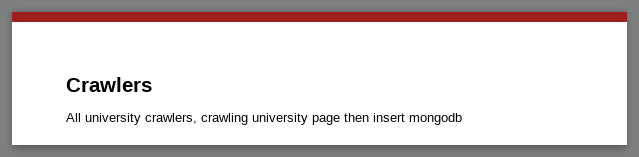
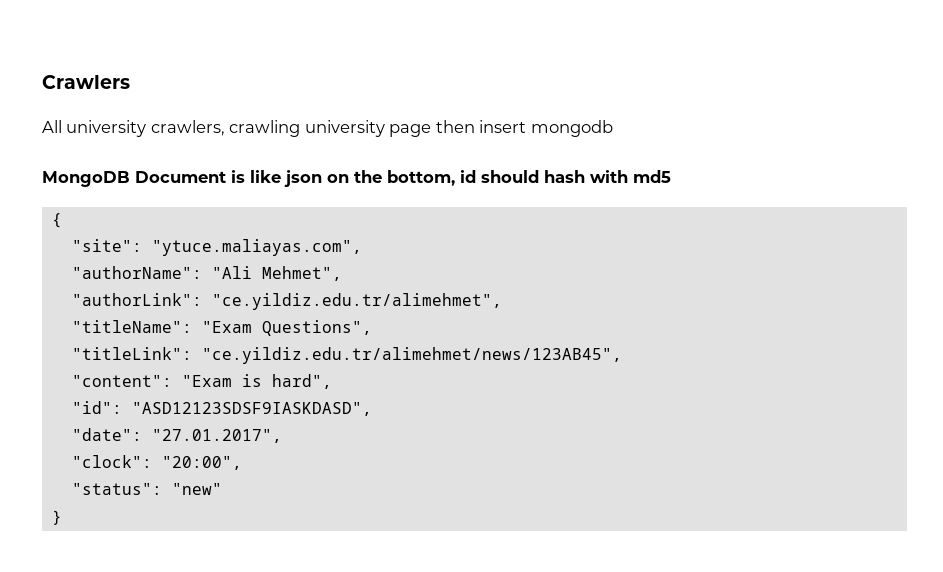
+ MongoDB Document is like json on the bottom, id should hash with md5
+ {
+ "site": "ytuce.maliayas.com",
+ "authorName": "Ali Mehmet",
+ "authorLink": "ce.yildiz.edu.tr/alimehmet",
+ "titleName": "Exam Questions",
+ "titleLink": "ce.yildiz.edu.tr/alimehmet/news/123AB45",
+ "content": "Exam is hard",
+ "id": "ASD12123SDSF9IASKDASD",
+ "date": "27.01.2017",
+ "clock": "20:00",
+ "status": "new"
+ }

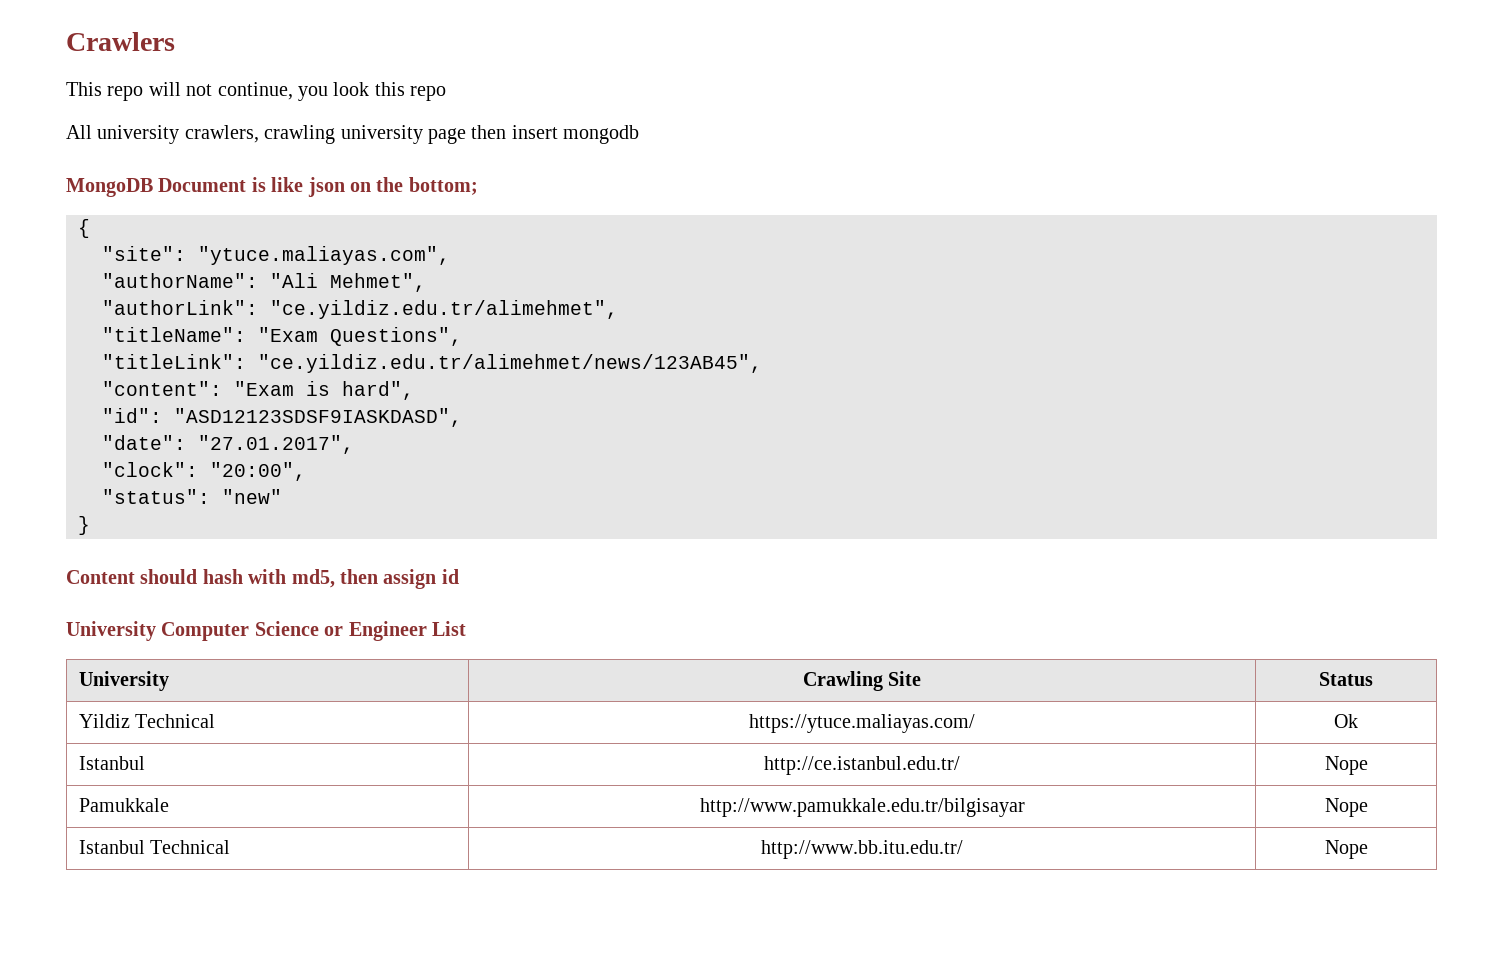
+ This repo will not continue, you look this repo
- MongoDB Document is like json on the bottom, id should hash with md5
+ MongoDB Document is like json on the bottom;
+ Content should hash with md5, then assign id
+ University Computer Science or Engineer List
+ University | Crawling Site | Status
+ Yildiz Technical | https://ytuce.maliayas.com/ | Ok
+ Istanbul | http://ce.istanbul.edu.tr/ | Nope
+ Pamukkale | http://www.pamukkale.edu.tr/bilgisayar | Nope
+ Istanbul Technical | http://www.bb.itu.edu.tr/ | Nope

